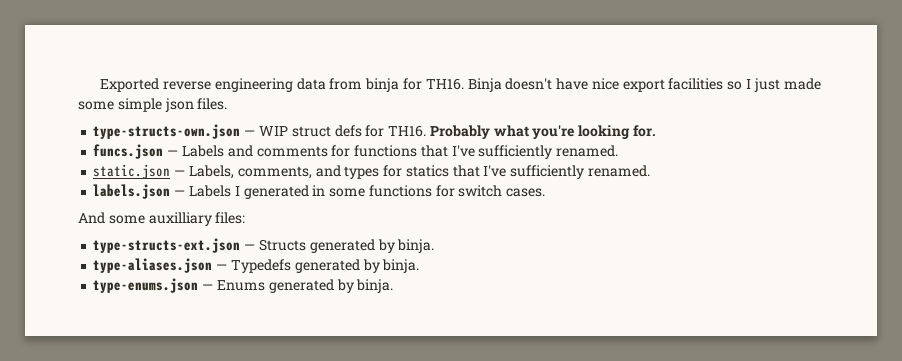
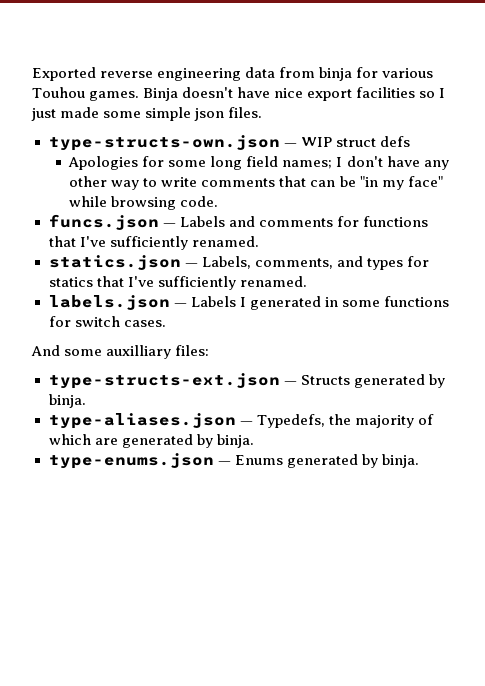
- Exported reverse engineering data from binja for TH16.
+ Exported reverse engineering data from binja for various Touhou games.
- type-structs-own.json — WIP struct defs for TH16. Probably what you're looking for.
+ type-structs-own.json — WIP struct defs
+ Apologies for some long field names; I don't have any other way to write comments that can be "in my face" while browsing code.
- static.json — Labels, comments, and types for statics that I've sufficiently renamed.
+ statics.json — Labels, comments, and types for statics that I've sufficiently renamed.
- type-aliases.json — Typedefs generated by binja.
+ type-aliases.json — Typedefs, the majority of which are generated by binja.

